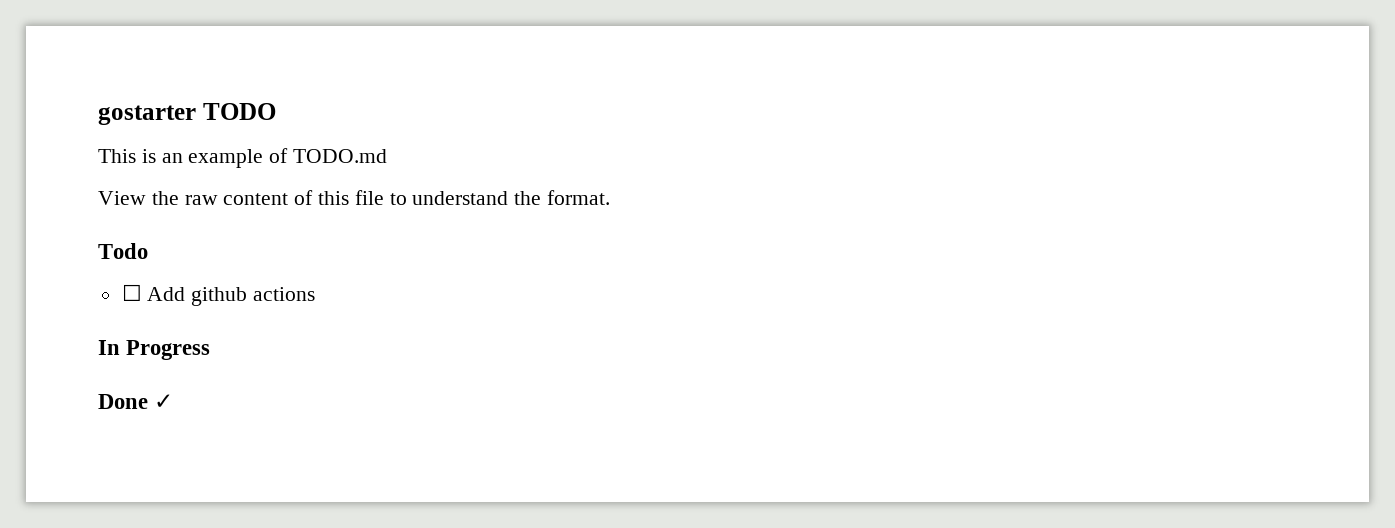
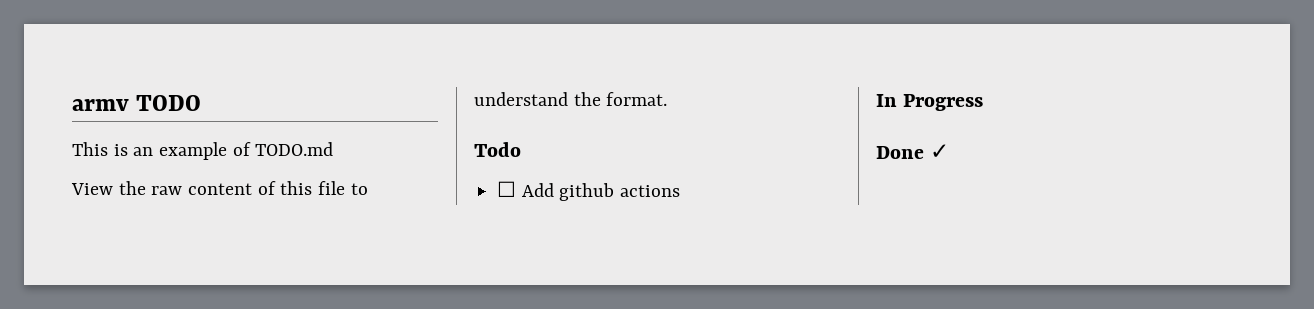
- gostarter TODO
+ armv TODO

